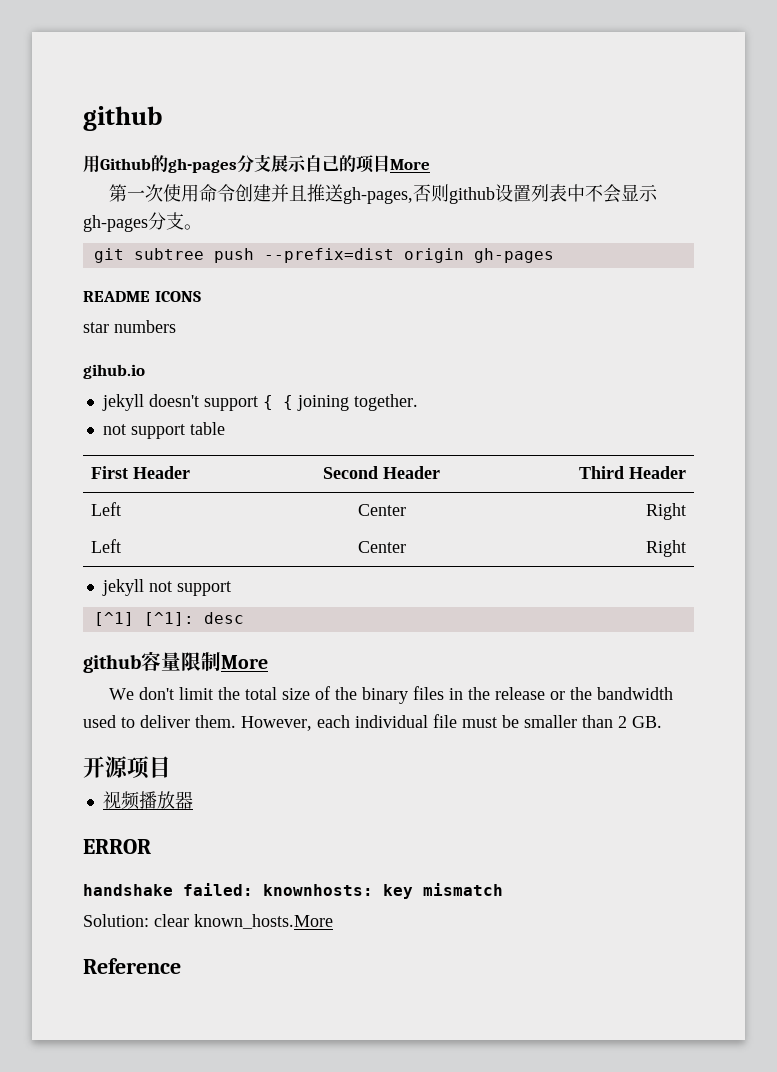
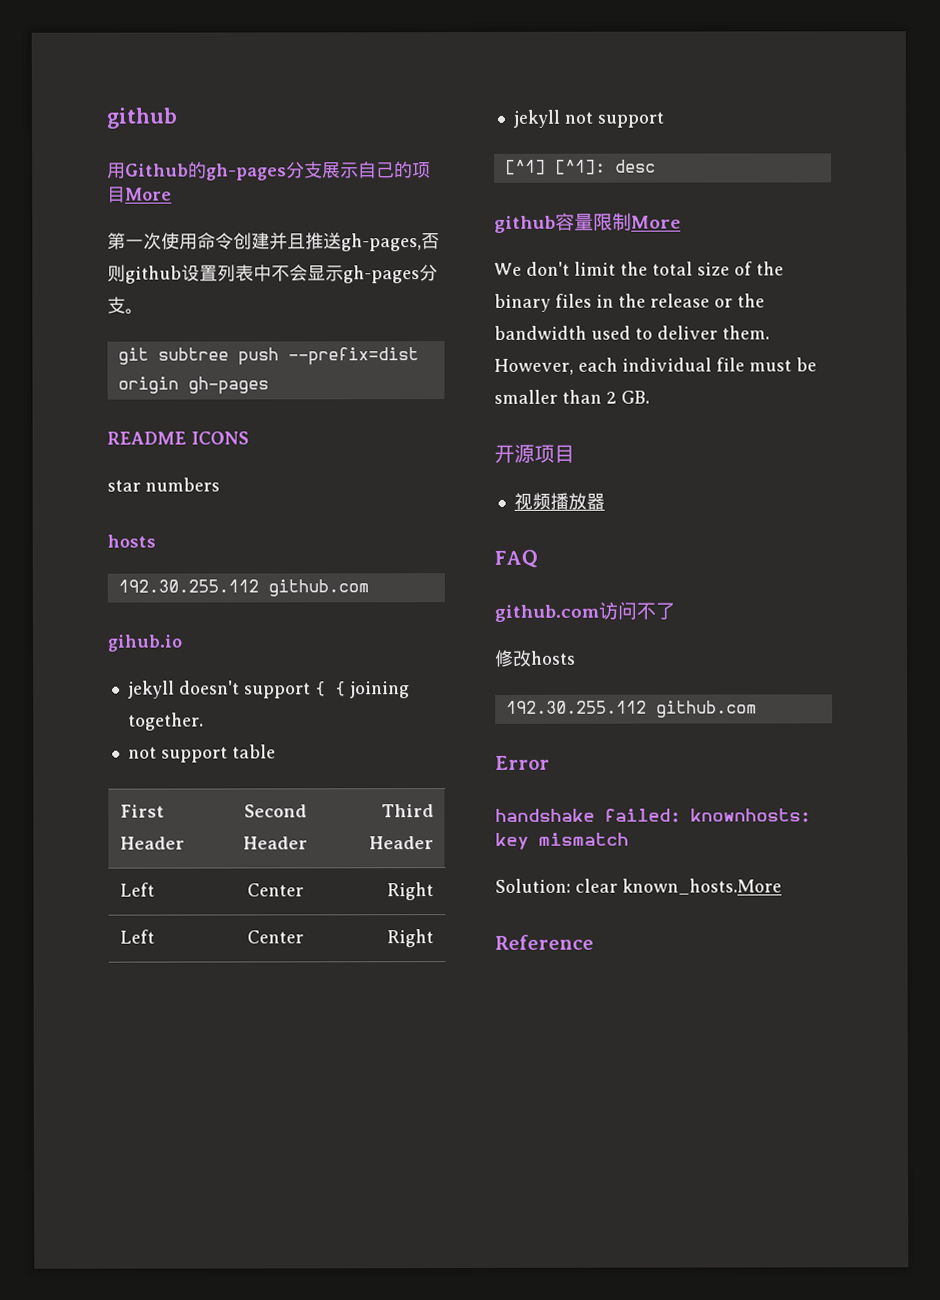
  star numbers
+ hosts
+ 192.30.255.112 github.com
- ERROR
+ FAQ
+ github.com访问不了
+ 修改hosts
+ 192.30.255.112 github.com
+ Error

